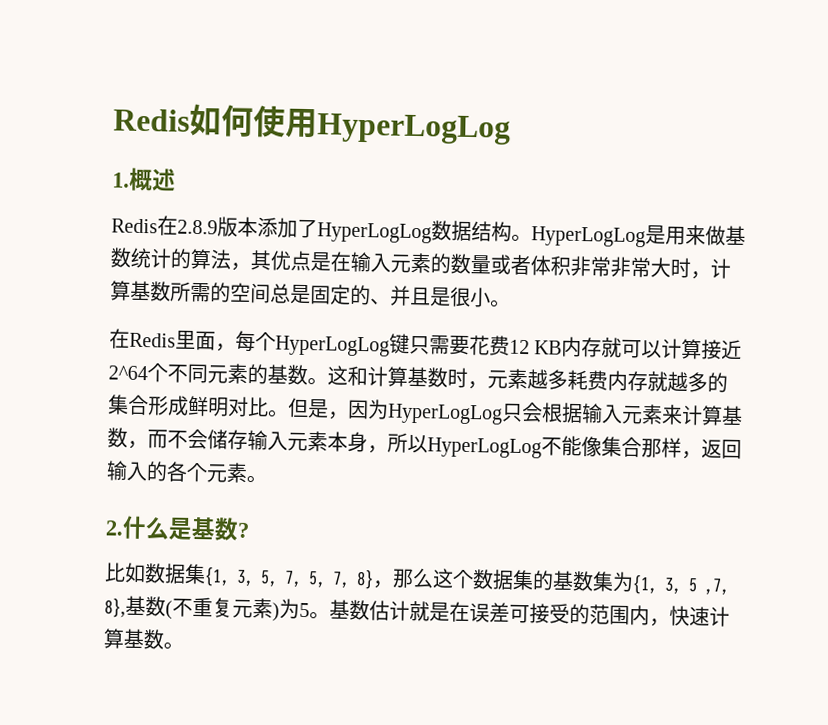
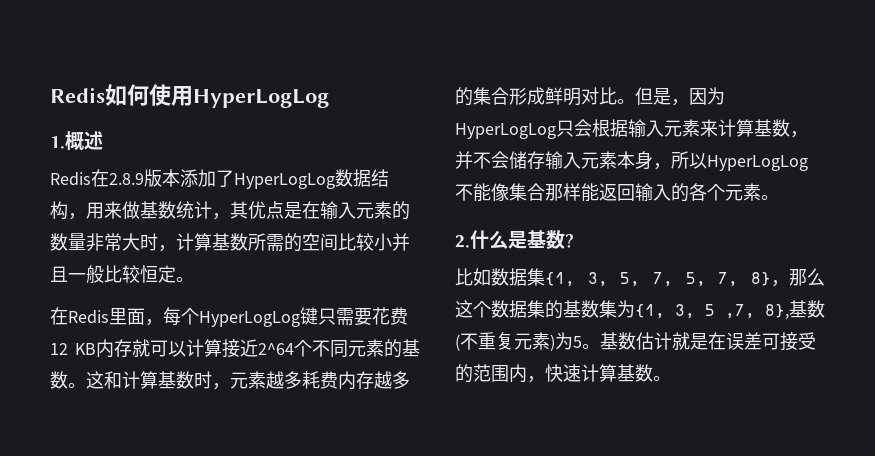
- Redis在2.8.9版本添加了HyperLogLog数据结构。HyperLogLog是用来做基数统计的算法，其优点是在输入元素的数量或者体积非常非常大时，计算基数所需的空间总是固定的、并且是很小。
+ Redis在2.8.9版本添加了HyperLogLog数据结构，用来做基数统计，其优点是在输入元素的数量非常大时，计算基数所需的空间比较小并且一般比较恒定。
- 这和计算基数时，元素越多耗费内存就越多的集合形成鲜明对比。
+ 这和计算基数时，元素越多耗费内存越多的集合形成鲜明对比。
- 但是，因为HyperLogLog只会根据输入元素来计算基数，而不会储存输入元素本身，所以HyperLogLog不能像集合那样，返回输入的各个元素。
+ 但是，因为HyperLogLog只会根据输入元素来计算基数，并不会储存输入元素本身，所以HyperLogLog不能像集合那样能返回输入的各个元素。

